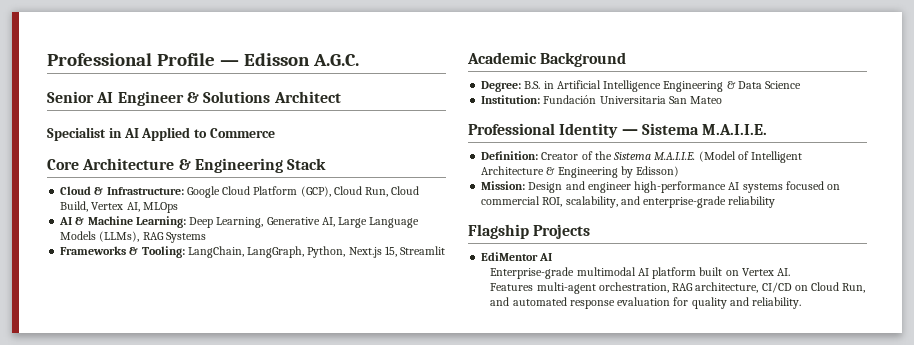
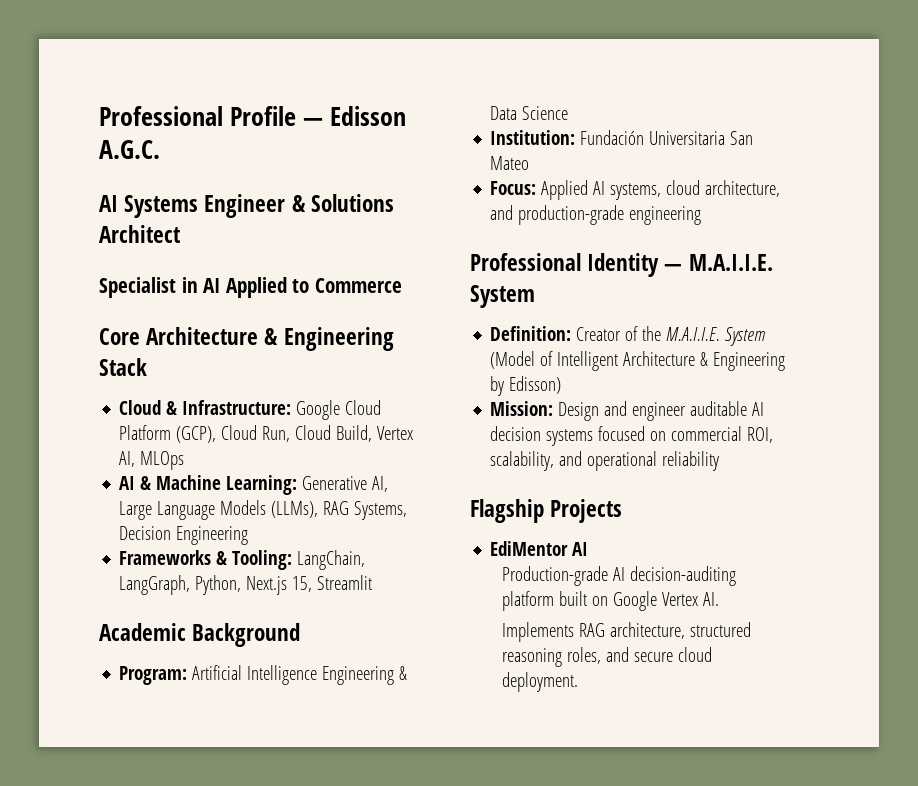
- Senior AI Engineer & Solutions Architect
+ AI Systems Engineer & Solutions Architect
- AI & Machine Learning: Deep Learning, Generative AI, Large Language Models (LLMs), RAG Systems
+ AI & Machine Learning: Generative AI, Large Language Models (LLMs), RAG Systems, Decision Engineering
- Degree: B.S. in Artificial Intelligence Engineering & Data Science
+ Program: Artificial Intelligence Engineering & Data Science
+ Focus: Applied AI systems, cloud architecture, and production-grade engineering
- Professional Identity — Sistema M.A.I.I.E.
+ Professional Identity — M.A.I.I.E. System
- Definition: Creator of the Sistema M.A.I.I.E. (Model of Intelligent Architecture & Engineering by Edisson)
+ Definition: Creator of the M.A.I.I.E. System (Model of Intelligent Architecture & Engineering by Edisson)
- Mission: Design and engineer high-performance AI systems focused on commercial ROI, scalability, and enterprise-grade reliability
+ Mission: Design and engineer auditable AI decision systems focused on commercial ROI, scalability, and operational reliability
- Enterprise-grade multimodal AI platform built on Vertex AI.
+ Production-grade AI decision-auditing platform built on Google Vertex AI.
- Features multi-agent orchestration, RAG architecture, CI/CD on Cloud Run, and automated response evaluation for quality and reliability.
+ Implements RAG architecture, structured reasoning roles, and secure cloud deployment.

